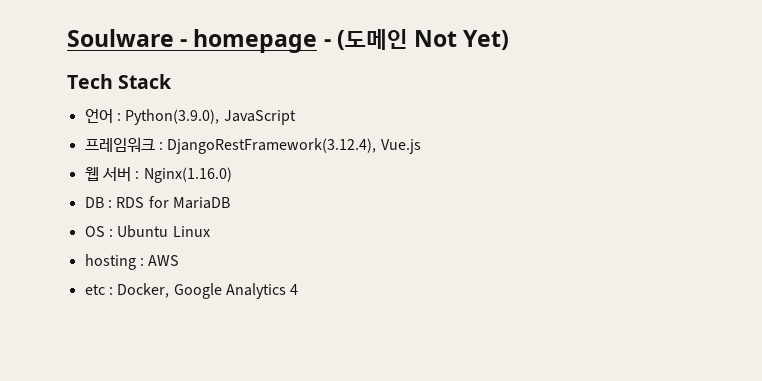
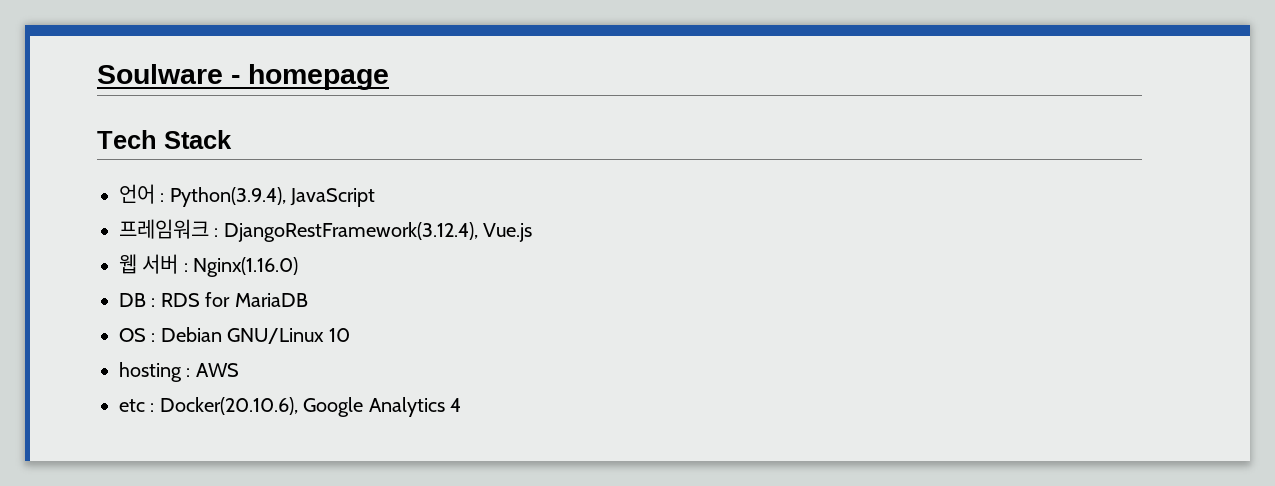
- Soulware - homepage - (도메인 Not Yet)
+ Soulware - homepage
- 언어 : Python(3.9.0), JavaScript
+ 언어 : Python(3.9.4), JavaScript
- OS : Ubuntu Linux
+ OS : Debian GNU/Linux 10
- etc : Docker, Google Analytics 4
+ etc : Docker(20.10.6), Google Analytics 4

